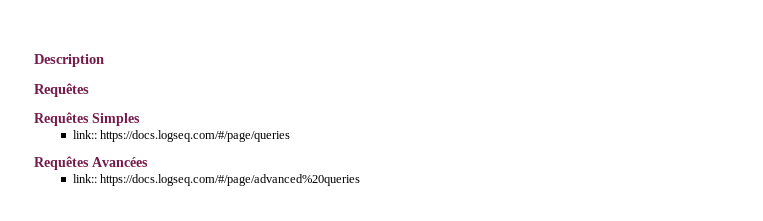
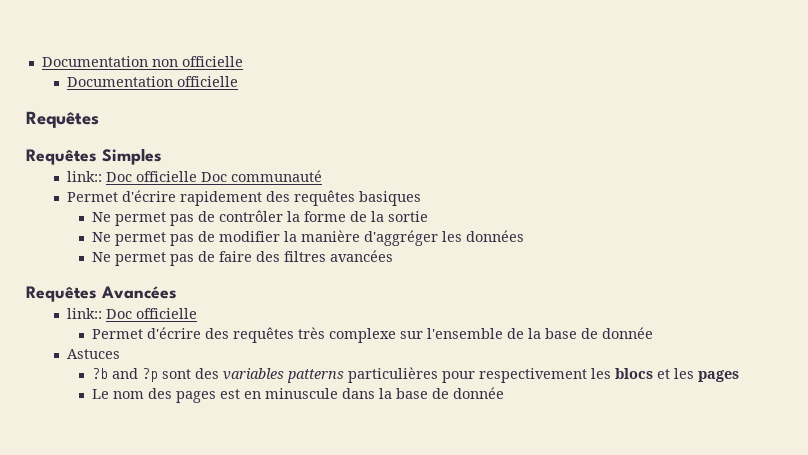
- Description
+ Documentation non officielle
+ Documentation officielle
- link:: https://docs.logseq.com/#/page/queries
+ link:: Doc officielle Doc communauté
+ Permet d'écrire rapidement des requêtes basiques
+ Ne permet pas de contrôler la forme de la sortie
+ Ne permet pas de modifier la manière d'aggréger les données
+ Ne permet pas de faire des filtres avancées
  Requêtes Avancées
- link:: https://docs.logseq.com/#/page/advanced%20queries
+ link:: Doc officielle
+ Permet d'écrire des requêtes très complexe sur l'ensemble de la base de donnée
+ Astuces
+ ?b and ?p sont des variables patterns particulières pour respectivement les blocs et les pages
+ Le nom des pages est en minuscule dans la base de donnée

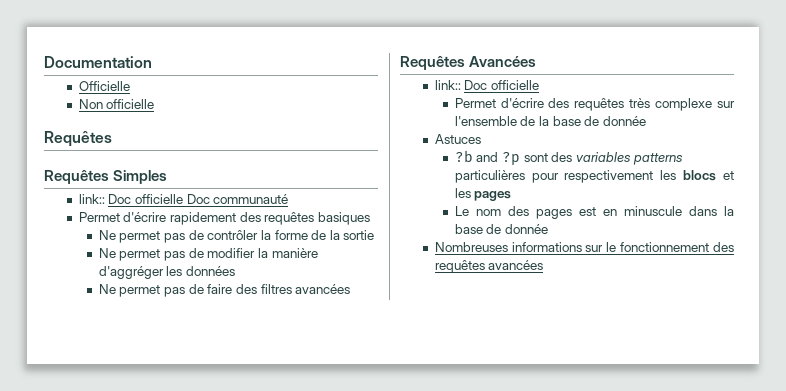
- Documentation non officielle
- Documentation officielle
+ Documentation
+ Officielle
+ Non officielle
+ Nombreuses informations sur le fonctionnement des requêtes avancées

